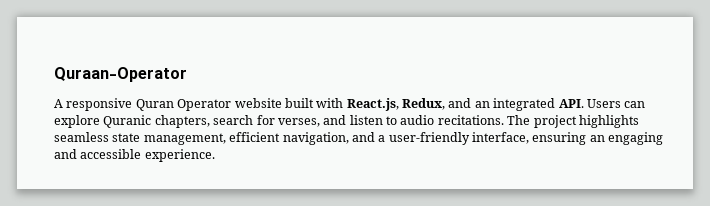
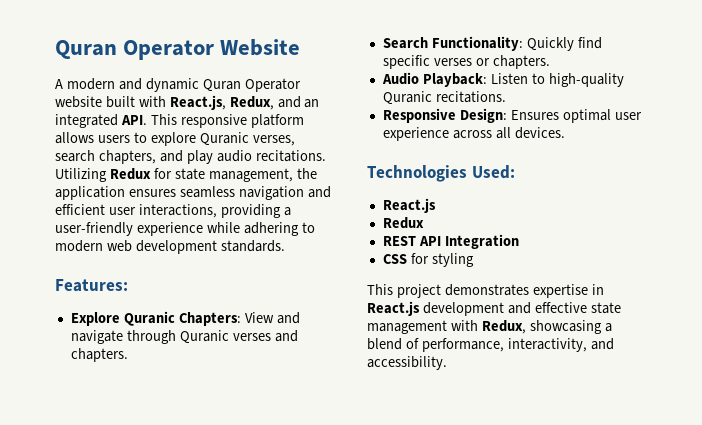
- Quraan-Operator
- A responsive Quran Operator website built with React.js, Redux, and an integrated API. Users can explore Quranic chapters, search for verses, and listen to audio recitations. The project highlights seamless state management, efficient navigation, and a user-friendly interface, ensuring an engaging and accessible experience.
+ Quran Operator Website
+ A modern and dynamic Quran Operator website built with React.js, Redux, and an integrated API. This responsive platform allows users to explore Quranic verses, search chapters, and play audio recitations. Utilizing Redux for state management, the application ensures seamless navigation and efficient user interactions, providing a user-friendly experience while adhering to modern web development standards.
+ Features:
+ Explore Quranic Chapters: View and navigate through Quranic verses and chapters.
+ Search Functionality: Quickly find specific verses or chapters.
+ Audio Playback: Listen to high-quality Quranic recitations.
+ Responsive Design: Ensures optimal user experience across all devices.
+ Technologies Used:
+ React.js
+ Redux
+ REST API Integration
+ CSS for styling
+ This project demonstrates expertise in React.js development and effective state management with Redux, showcasing a blend of performance, interactivity, and accessibility.

